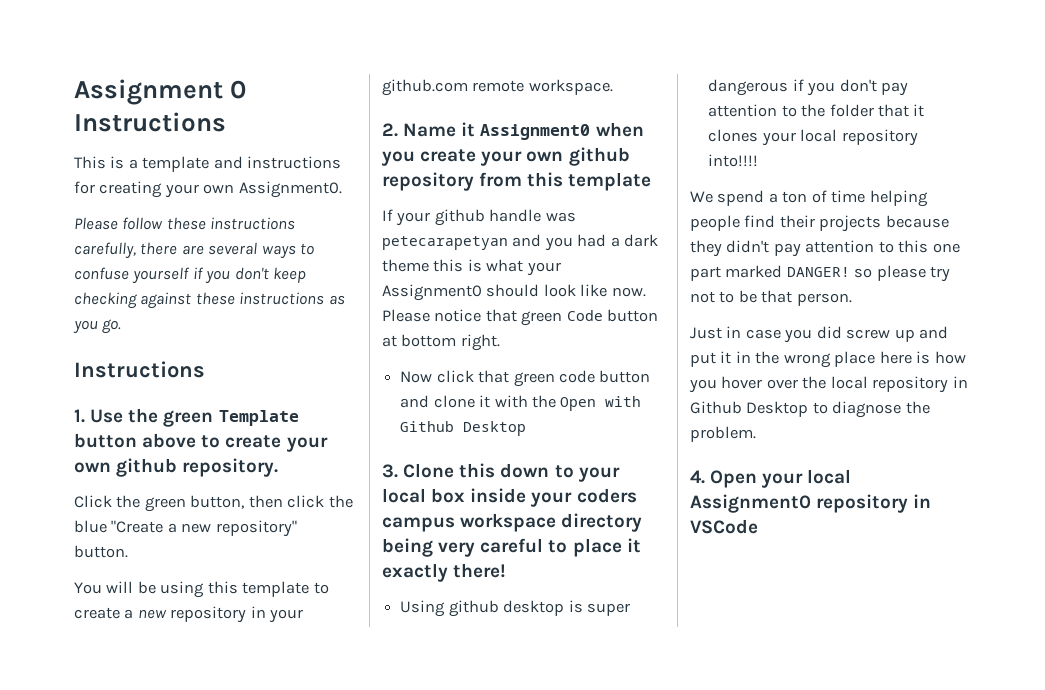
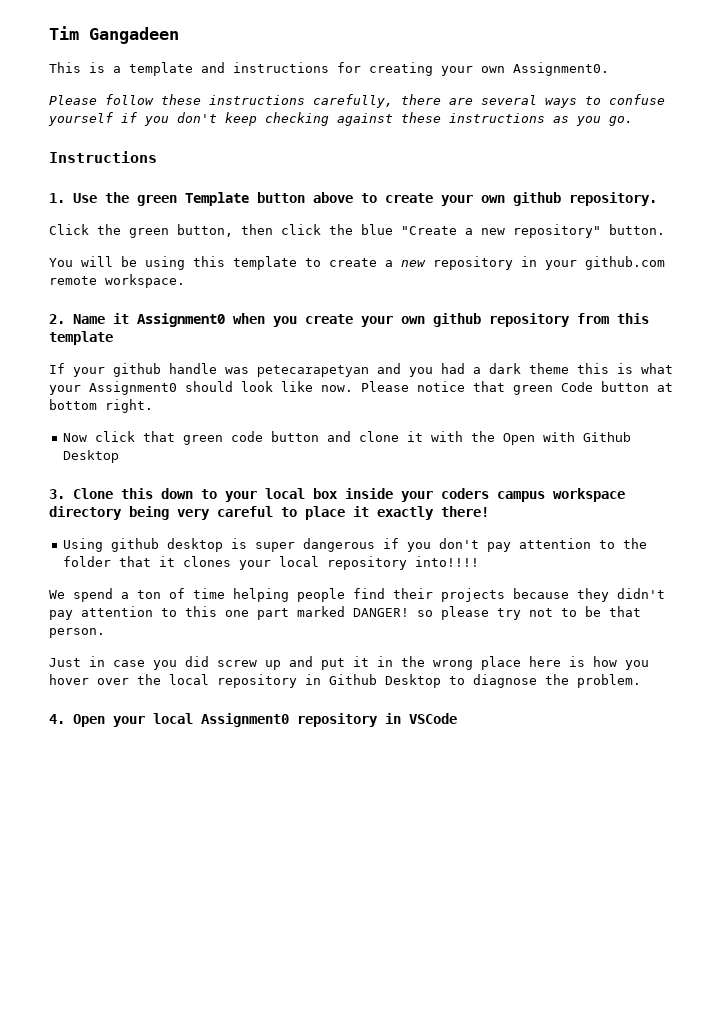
- Assignment 0 Instructions
+ Tim Gangadeen

